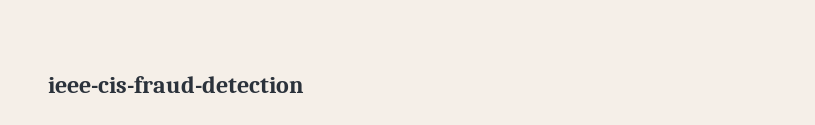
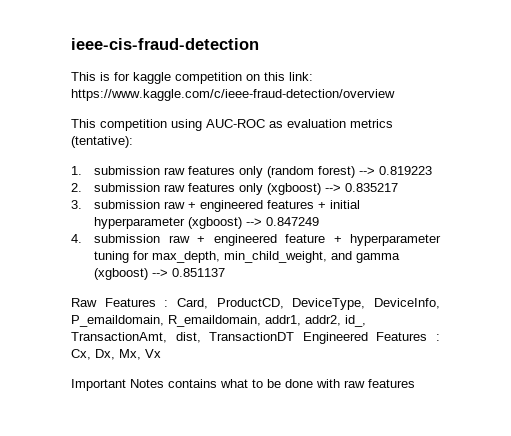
+ This is for kaggle competition on this link: https://www.kaggle.com/c/ieee-fraud-detection/overview
+ This competition using AUC-ROC as evaluation metrics (tentative):
+ 1. submission raw features only (random forest) --> 0.819223
+ 2. submission raw features only (xgboost) --> 0.835217
+ 3. submission raw + engineered features + initial hyperparameter (xgboost) --> 0.847249
+ 4. submission raw + engineered feature + hyperparameter tuning for max_depth, min_child_weight, and gamma (xgboost) --> 0.851137
+ Raw Features : Card, ProductCD, DeviceType, DeviceInfo, P_emaildomain, R_emaildomain, addr1, addr2, id_, TransactionAmt, dist, TransactionDT Engineered Features : Cx, Dx, Mx, Vx
+ Important Notes contains what to be done with raw features

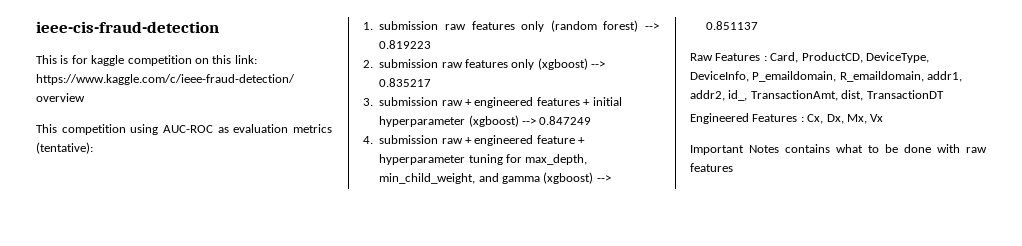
- Raw Features : Card, ProductCD, DeviceType, DeviceInfo, P_emaildomain, R_emaildomain, addr1, addr2, id_, TransactionAmt, dist, TransactionDT Engineered Features : Cx, Dx, Mx, Vx
+ Raw Features : Card, ProductCD, DeviceType, DeviceInfo, P_emaildomain, R_emaildomain, addr1, addr2, id_, TransactionAmt, dist, TransactionDT
+ Engineered Features : Cx, Dx, Mx, Vx

